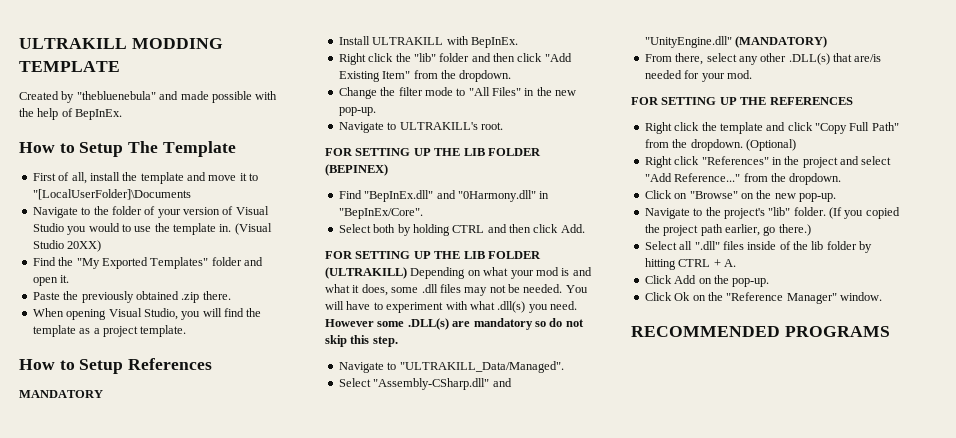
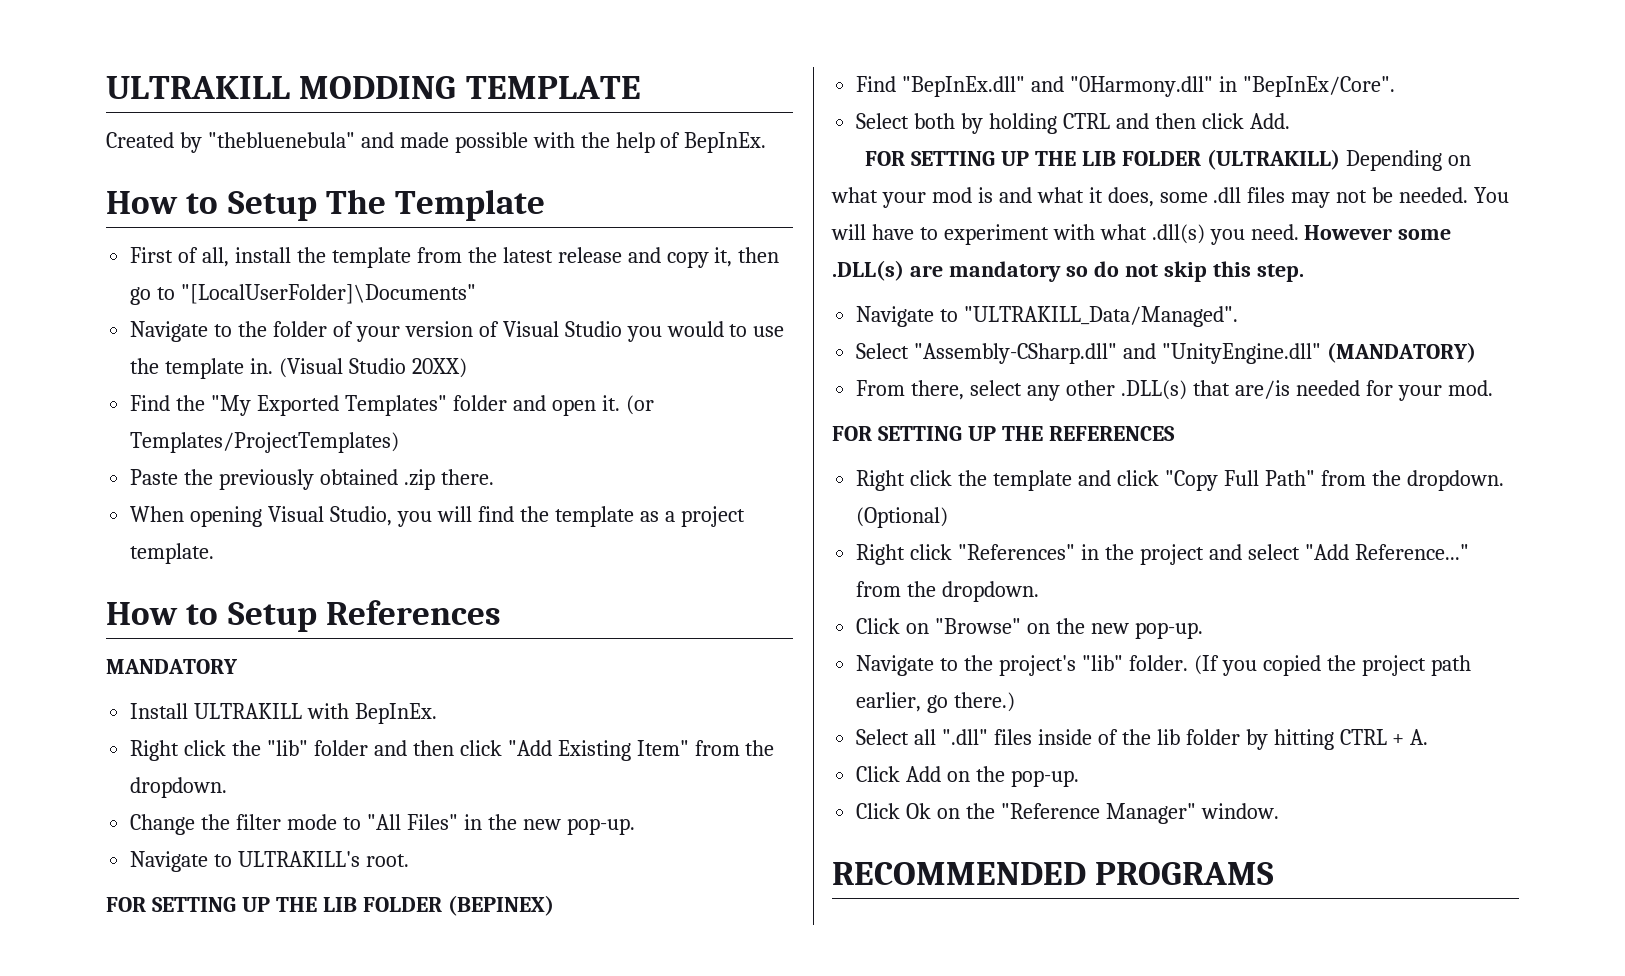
- First of all, install the template and move it to "[LocalUserFolder]\Documents
+ First of all, install the template from the latest release and copy it, then go to "[LocalUserFolder]\Documents"
+ (or Templates/ProjectTemplates)

